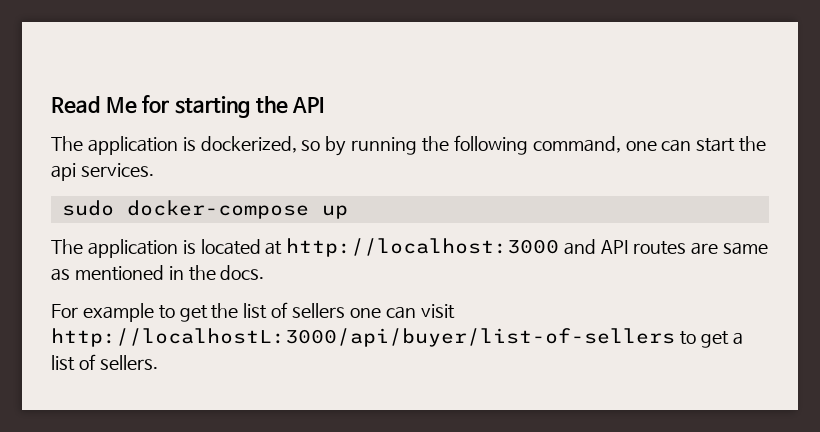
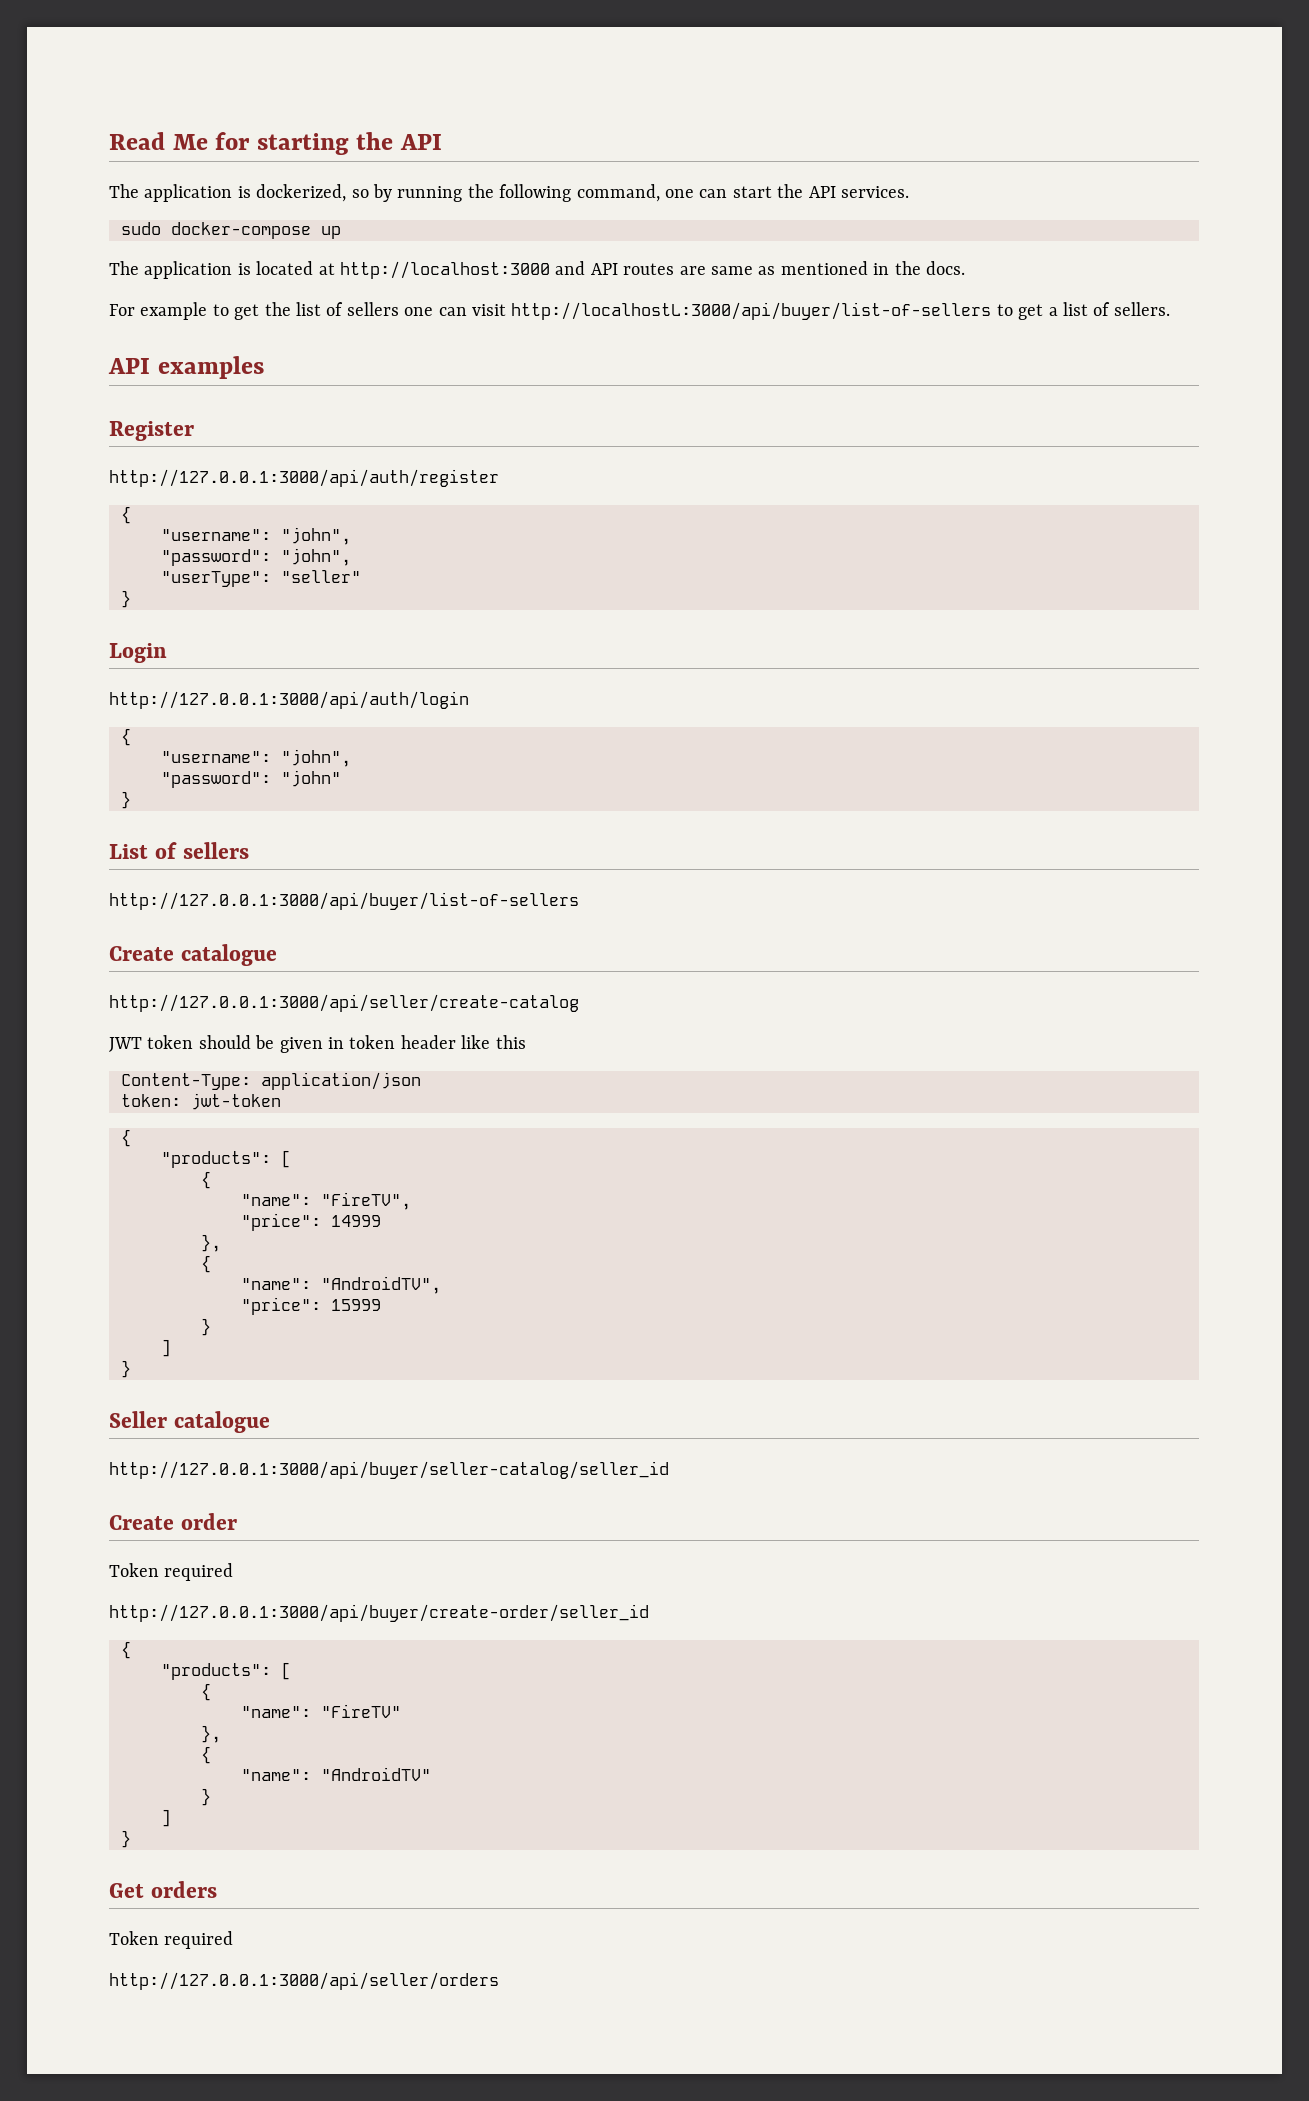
- The application is dockerized, so by running the following command, one can start the api services.
+ The application is dockerized, so by running the following command, one can start the API services.
+ API examples
+ Register
+ http://127.0.0.1:3000/api/auth/register
+ {
+ "username": "john",
+ "password": "john",
+ "userType": "seller"
+ }
+ Login
+ http://127.0.0.1:3000/api/auth/login
+ {
+ "username": "john",
+ "password": "john"
+ }
+ List of sellers
+ http://127.0.0.1:3000/api/buyer/list-of-sellers
+ Create catalogue
+ http://127.0.0.1:3000/api/seller/create-catalog
+ JWT token should be given in token header like this
+ Content-Type: application/json
+ token: jwt-token
+ {
+ "products": [
+ {
+ "name": "FireTV",
+ "price": 14999
+ },
+ {
+ "name": "AndroidTV",
+ "price": 15999
+ }
+ ]
+ }
+ Seller catalogue
+ http://127.0.0.1:3000/api/buyer/seller-catalog/seller_id
+ Create order
+ Token required
+ http://127.0.0.1:3000/api/buyer/create-order/seller_id
+ {
+ "products": [
+ {
+ "name": "FireTV"
+ },
+ {
+ "name": "AndroidTV"
+ }
+ ]
+ }
+ Get orders
+ Token required
+ http://127.0.0.1:3000/api/seller/orders

